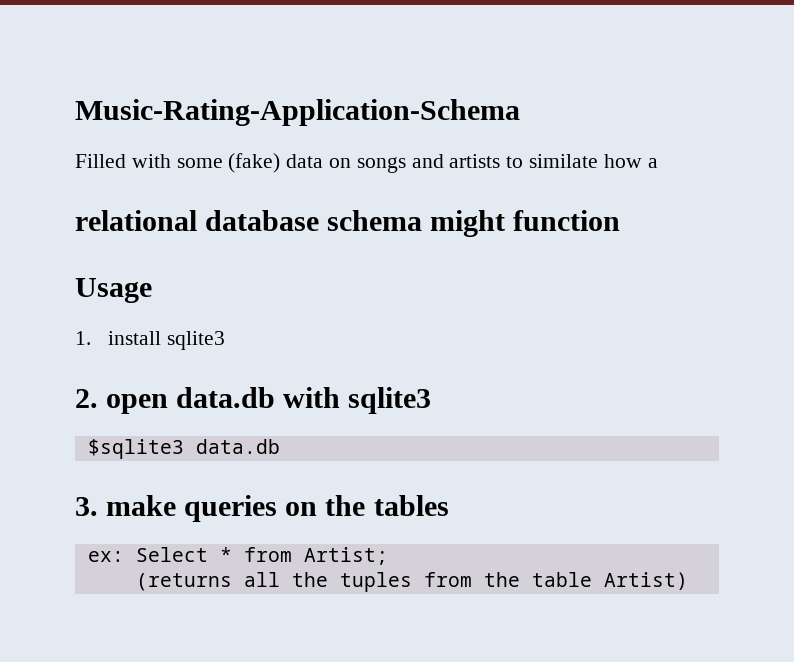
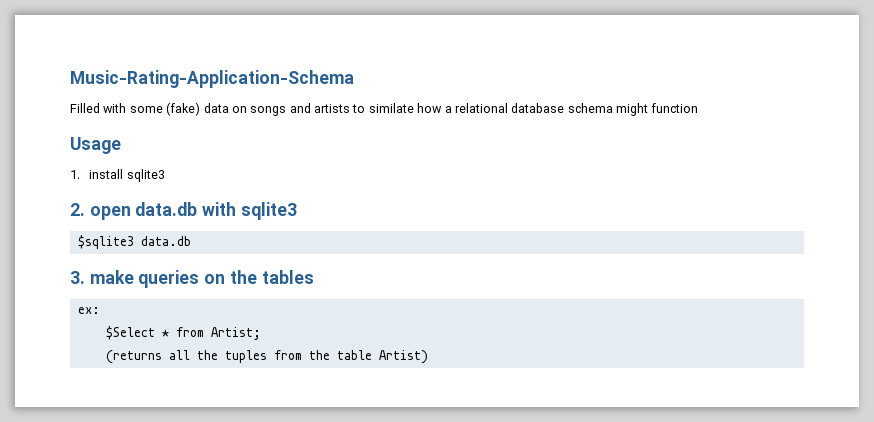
- Filled with some (fake) data on songs and artists to similate how a
- relational database schema might function
+ Filled with some (fake) data on songs and artists to similate how a relational database schema might function
- ex: Select * from Artist;
+ ex:
+ $Select * from Artist;

